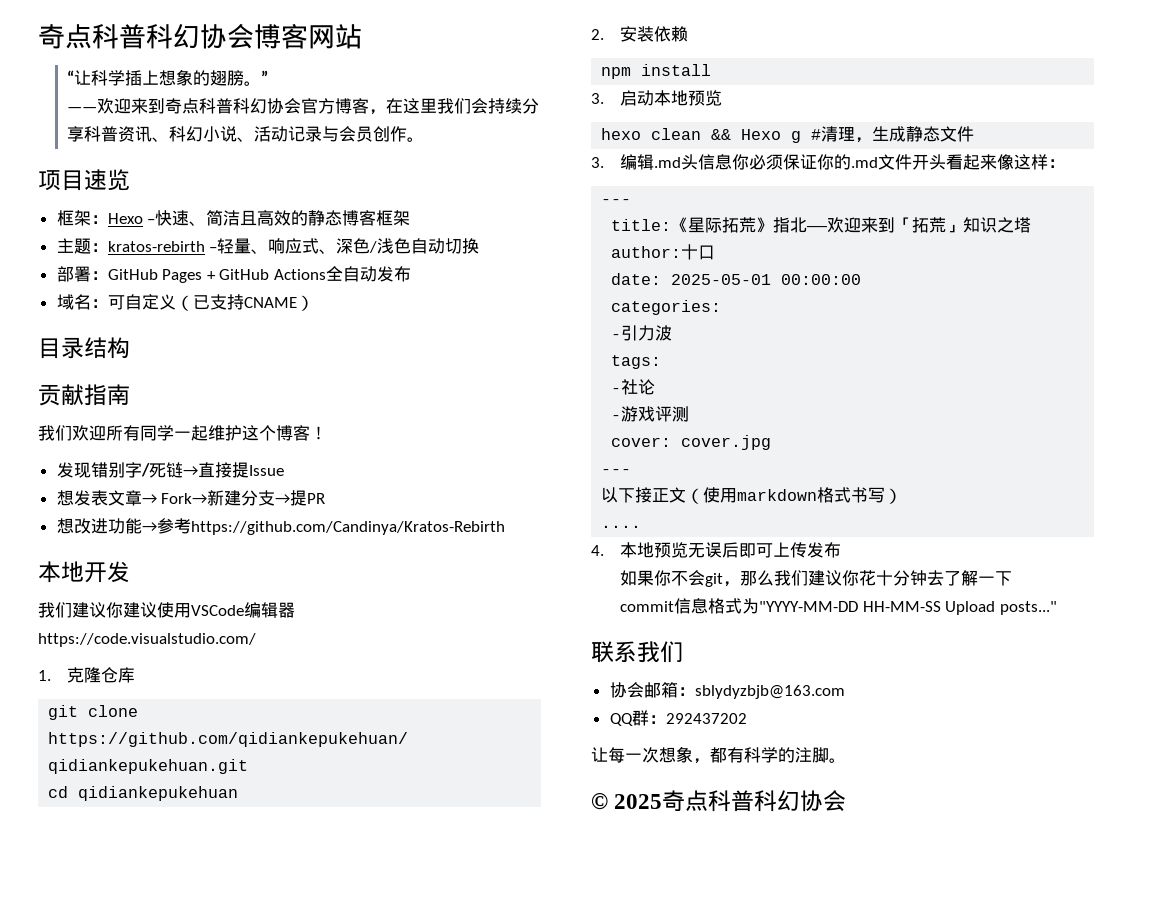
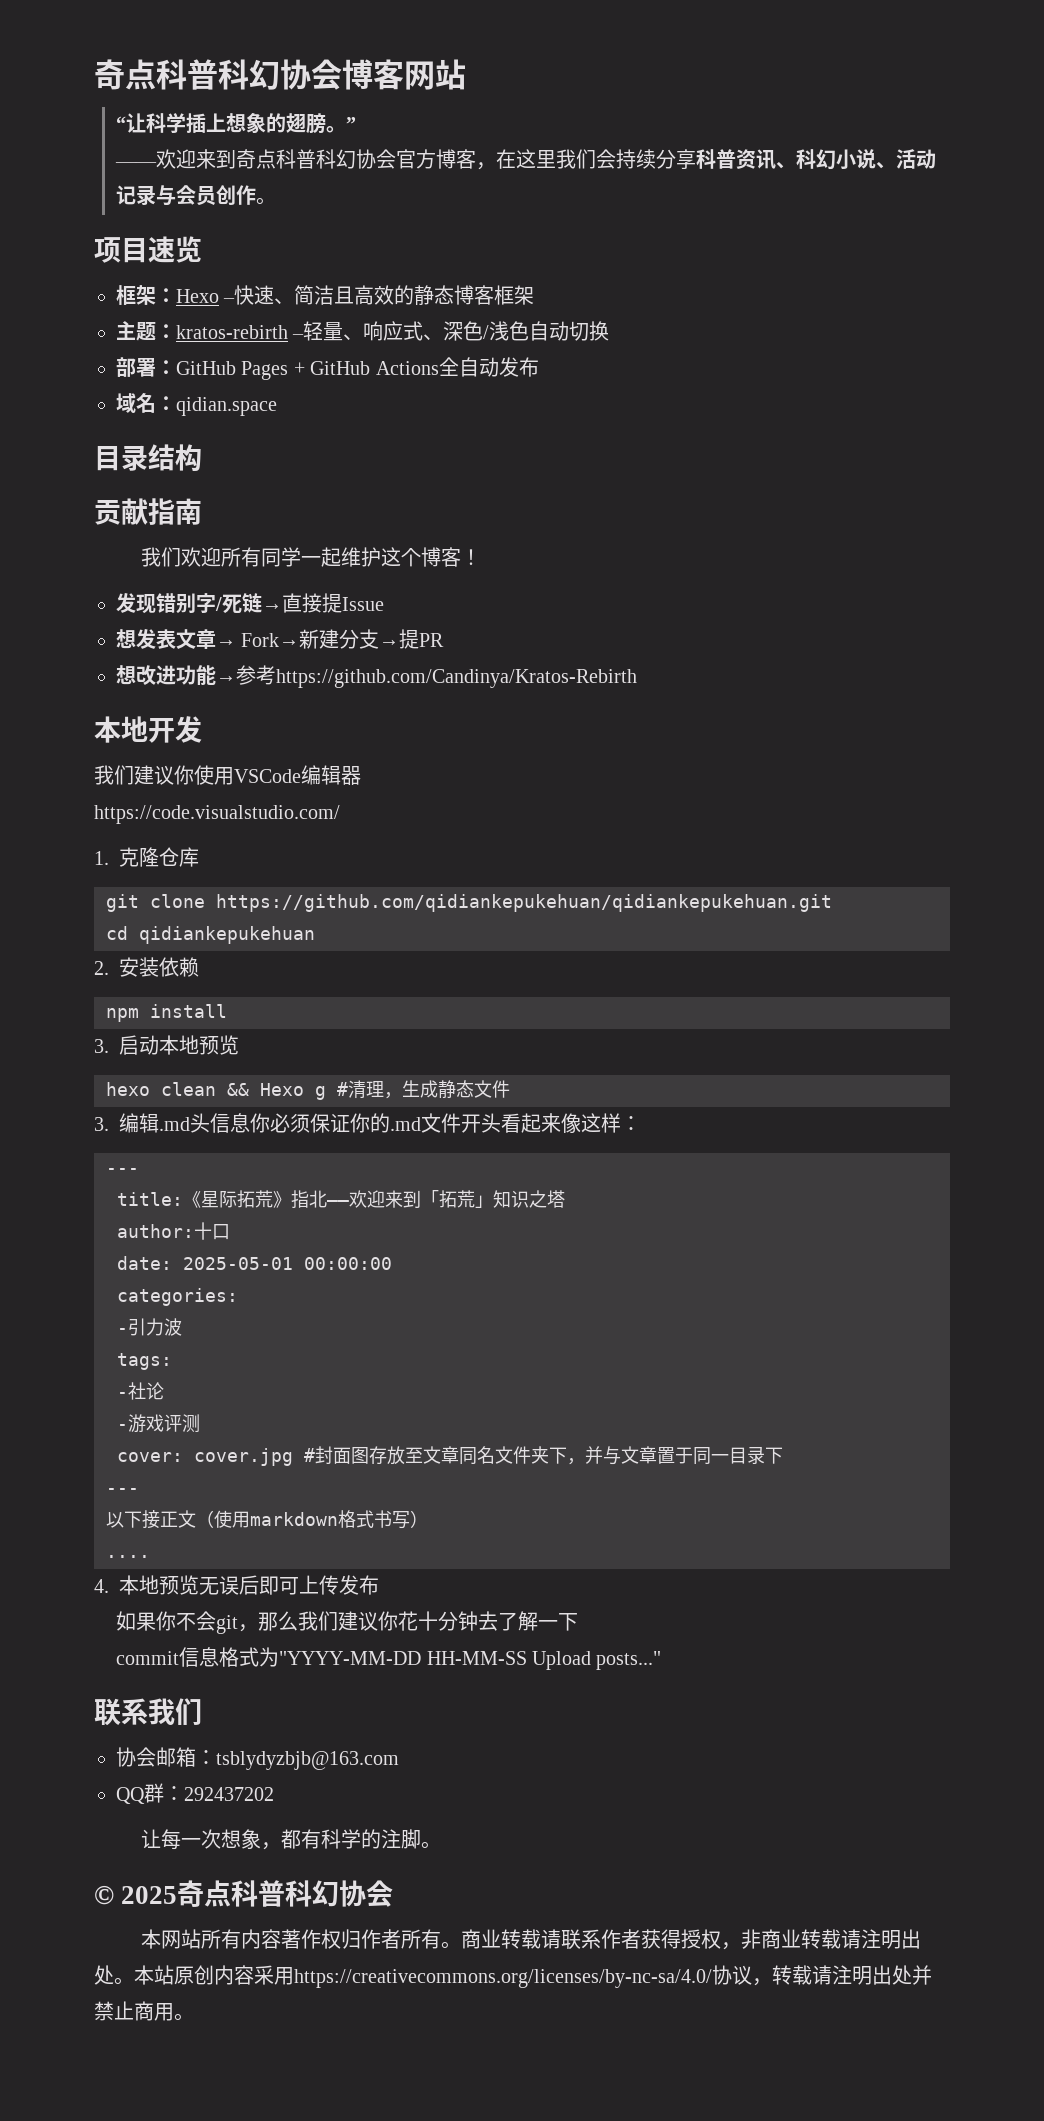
- 域名：可自定义（已支持CNAME）
+ 域名：qidian.space
- 我们建议你建议使用VSCode编辑器
+ 我们建议你使用VSCode编辑器
- cover: cover.jpg
+ cover: cover.jpg #封面图存放至文章同名文件夹下，并与文章置于同一目录下
- 协会邮箱：sblydyzbjb@163.com
+ 协会邮箱：tsblydyzbjb@163.com
+ 本网站所有内容著作权归作者所有。商业转载请联系作者获得授权，非商业转载请注明出处。本站原创内容采用https://creativecommons.org/licenses/by-nc-sa/4.0/协议，转载请注明出处并禁止商用。

